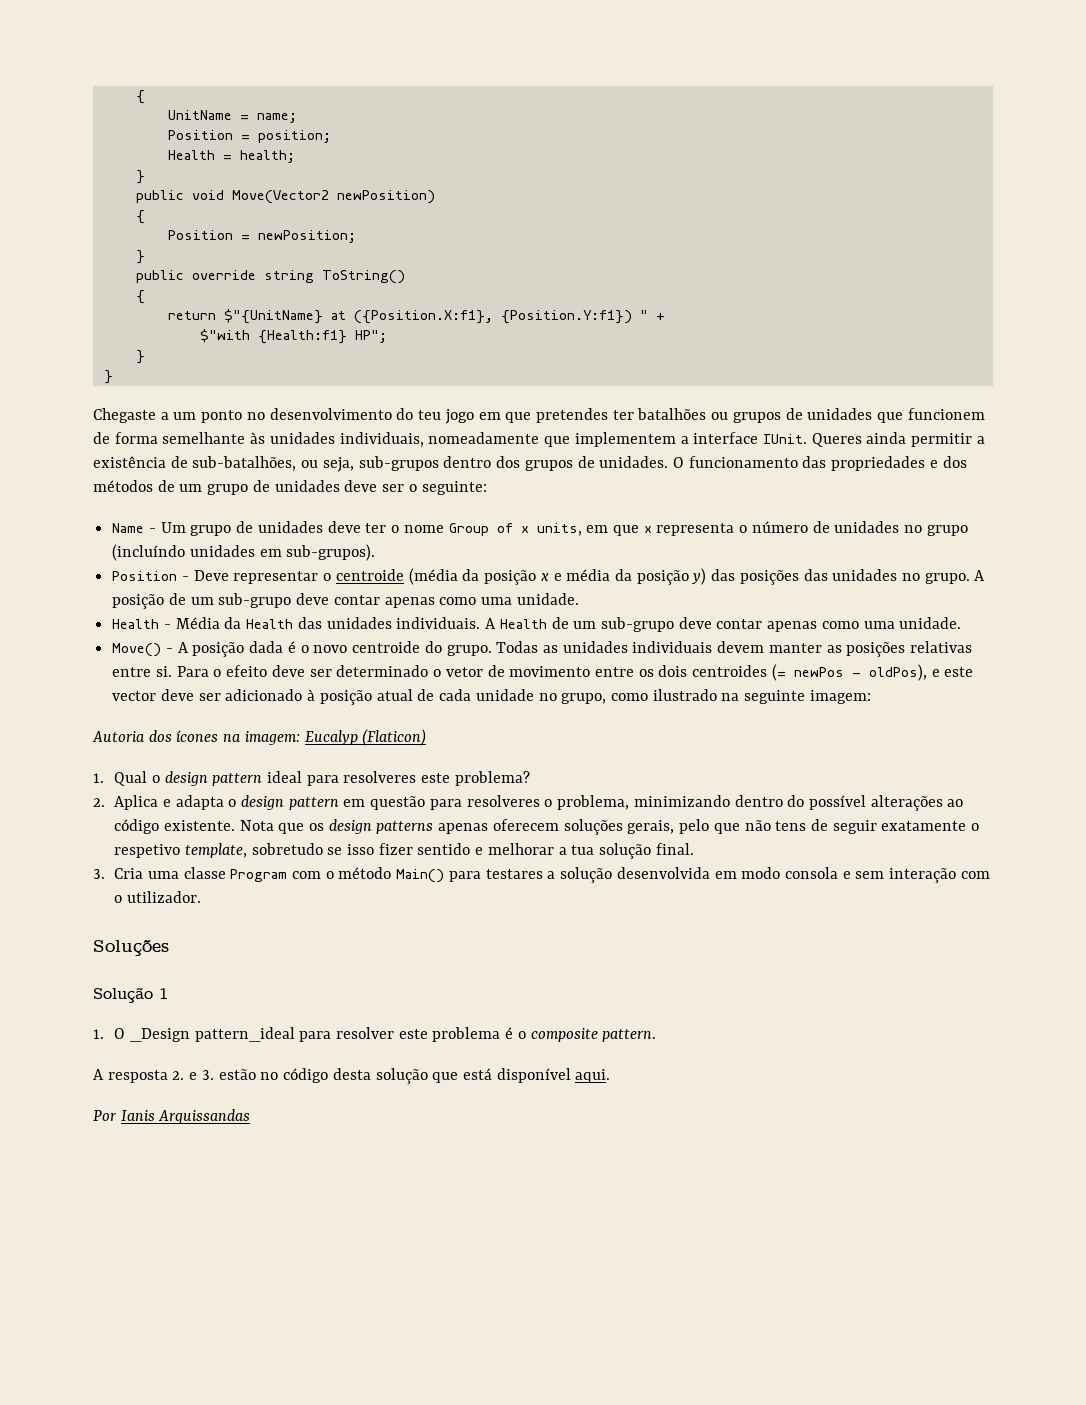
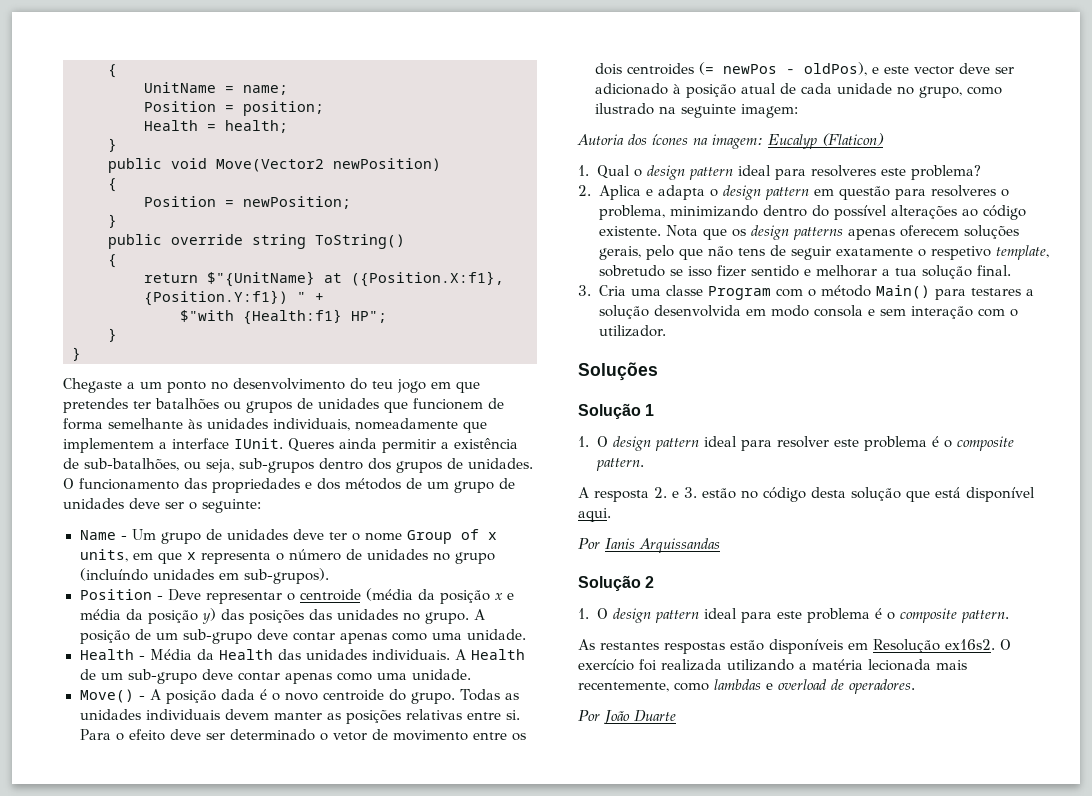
- 1. O _Design pattern_ideal para resolver este problema é o composite pattern.
+ 1. O design pattern ideal para resolver este problema é o composite pattern.
+ Solução 2
+ 1. O design pattern ideal para este problema é o composite pattern.
+ As restantes respostas estão disponíveis em Resolução ex16s2. O exercício foi realizada utilizando a matéria lecionada mais recentemente, como lambdas e overload de operadores.
+ Por João Duarte

